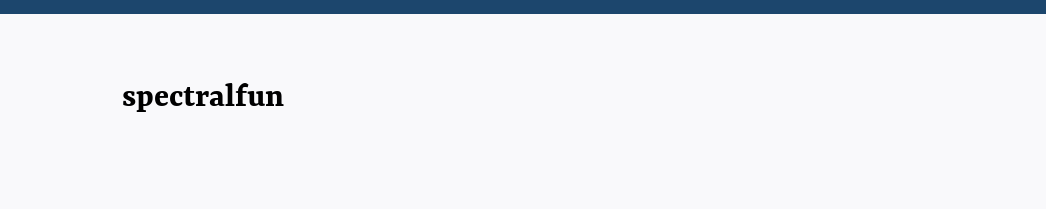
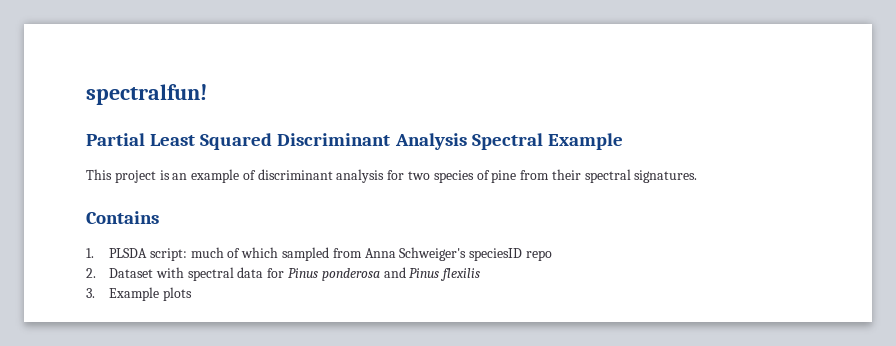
- spectralfun
+ spectralfun!
+ Partial Least Squared Discriminant Analysis Spectral Example
+ This project is an example of discriminant analysis for two species of pine from their spectral signatures.
+ Contains
+ 1. PLSDA script: much of which sampled from Anna Schweiger's speciesID repo
+ 2. Dataset with spectral data for Pinus ponderosa and Pinus flexilis
+ 3. Example plots

